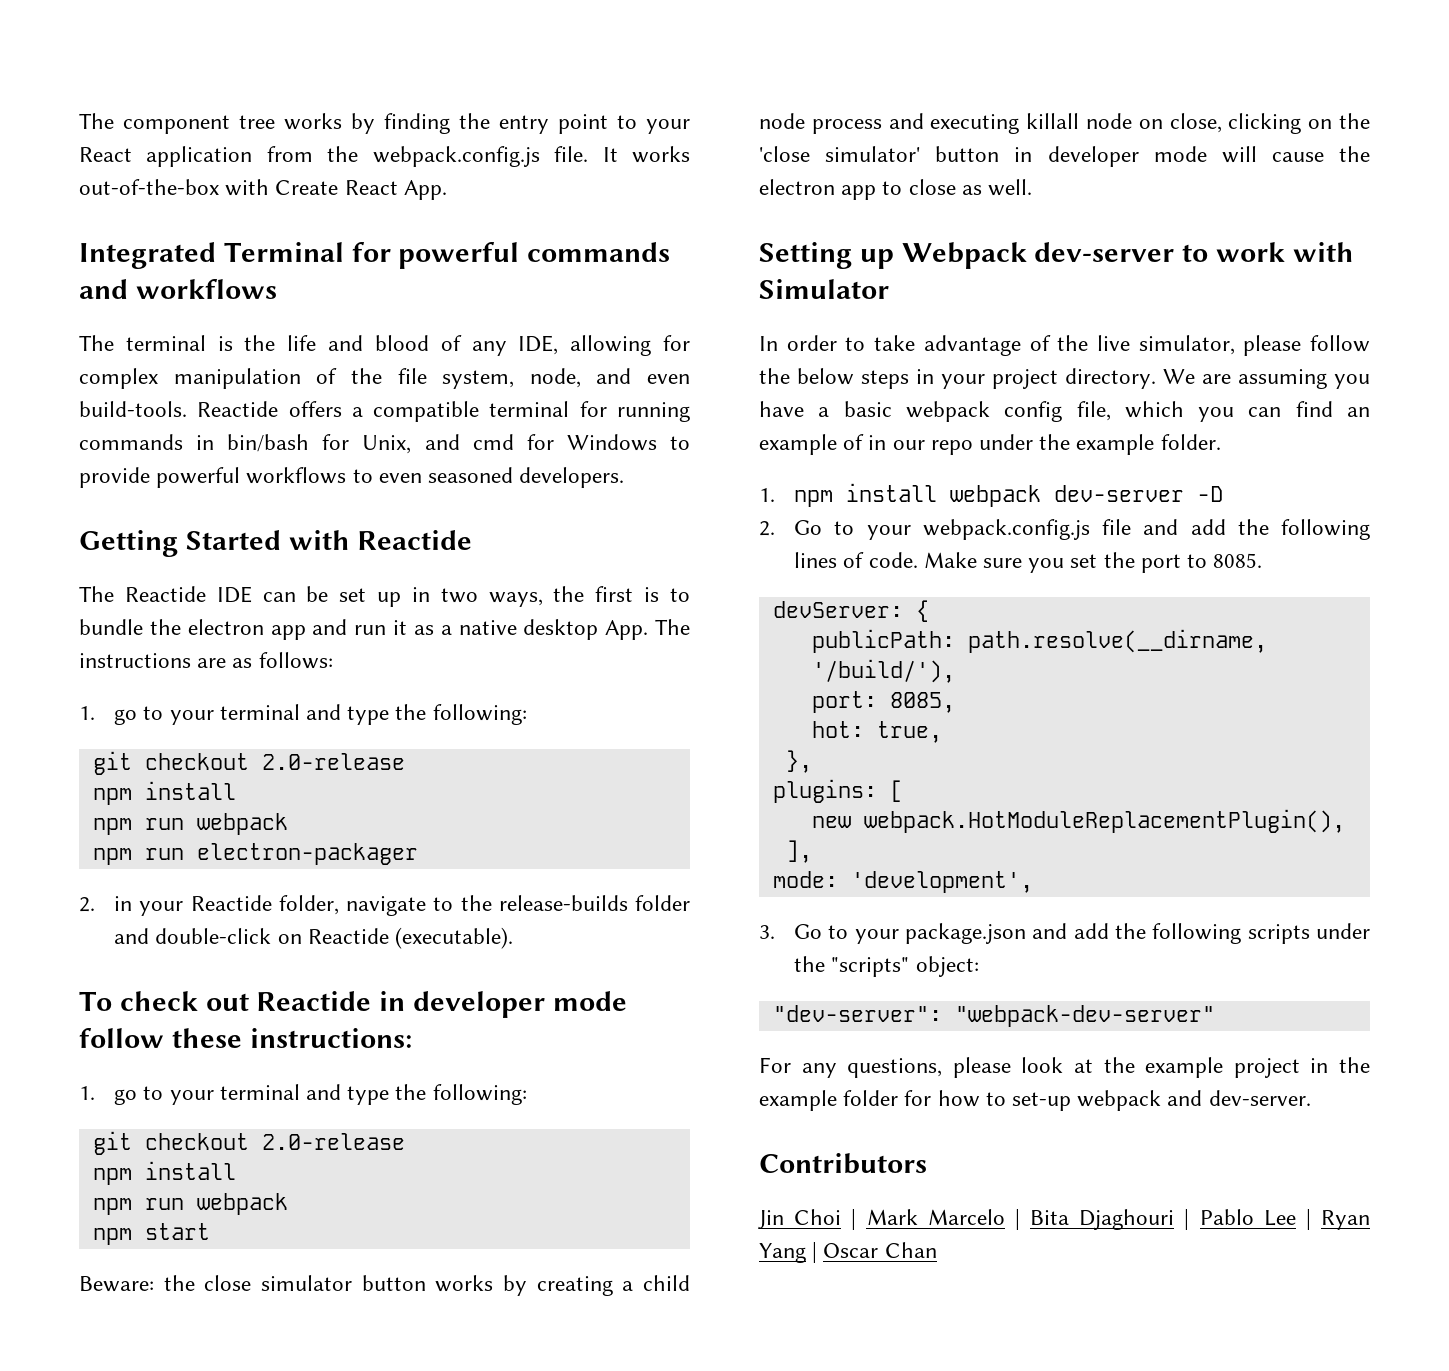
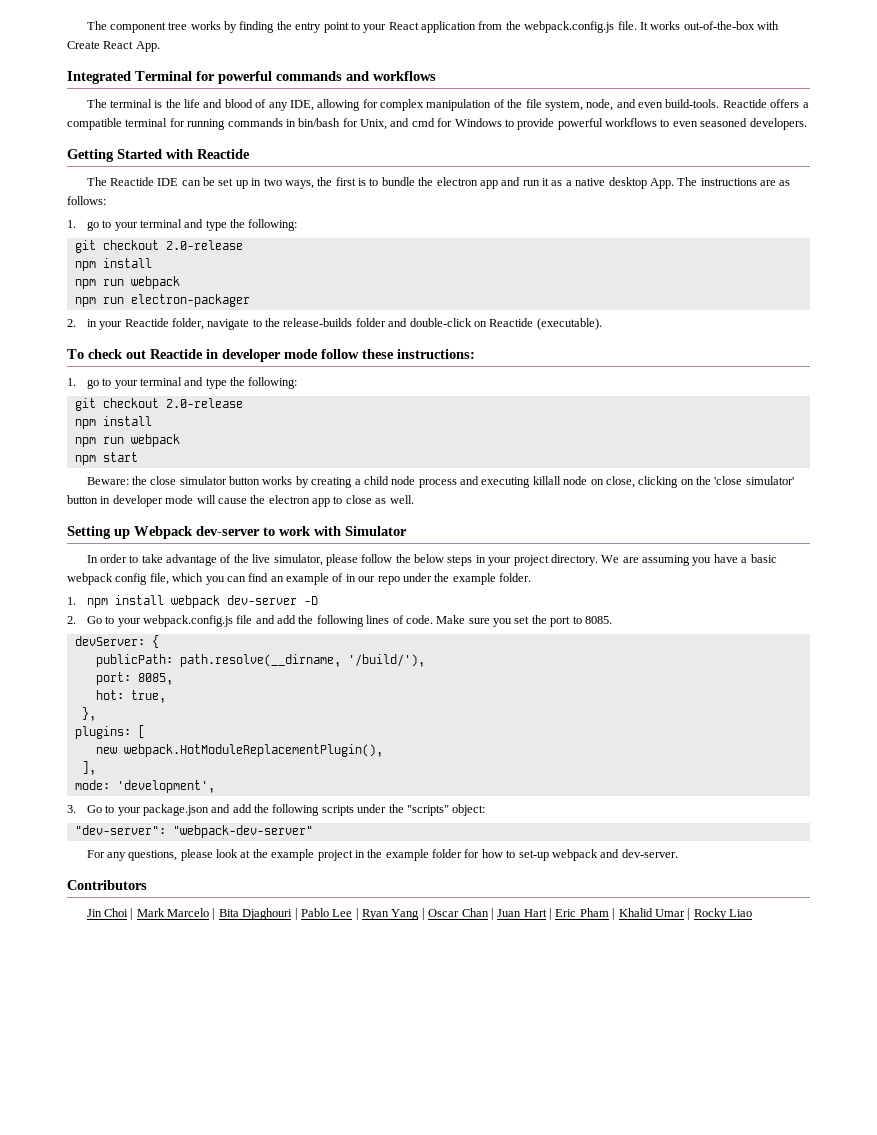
- Jin Choi | Mark Marcelo | Bita Djaghouri | Pablo Lee | Ryan Yang | Oscar Chan
+ Jin Choi | Mark Marcelo | Bita Djaghouri | Pablo Lee | Ryan Yang | Oscar Chan | Juan Hart | Eric Pham | Khalid Umar | Rocky Liao

